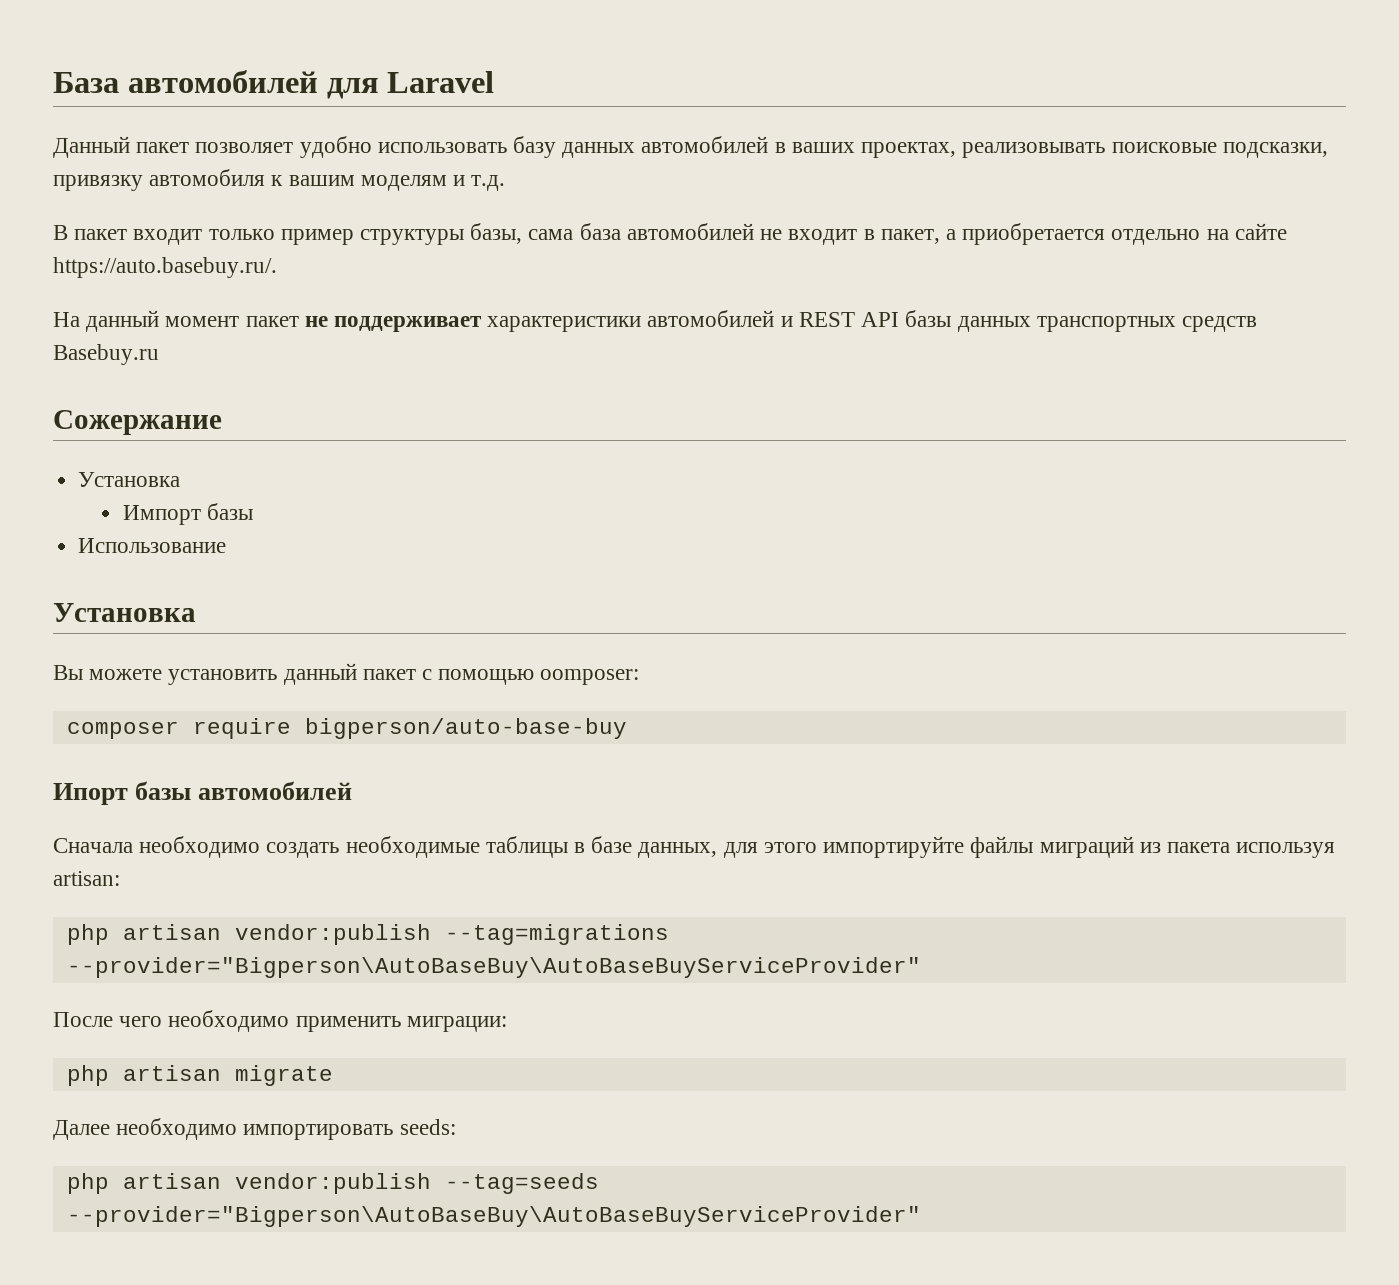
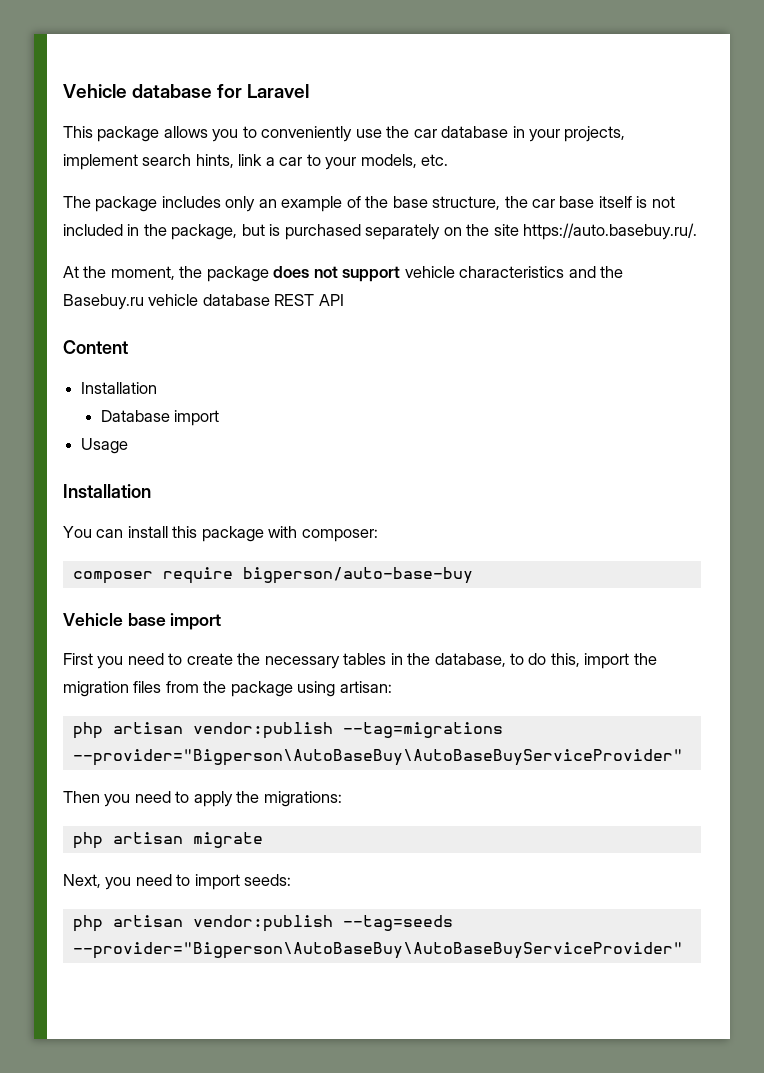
- База автомобилей для Laravel
- Данный пакет позволяет удобно использовать базу данных автомобилей в ваших проектах, реализовывать поисковые подсказки, привязку автомобиля к вашим моделям и т.д.
- В пакет входит только пример структуры базы, сама база автомобилей не входит в пакет, а приобретается отдельно на сайте https://auto.basebuy.ru/.
- На данный момент пакет не поддерживает характеристики автомобилей и REST API базы данных транспортных средств Basebuy.ru
- Сожержание
- Установка
- Импорт базы
- Использование
- Установка
- Вы можете установить данный пакет с помощью oomposer:
+ Vehicle database for Laravel
+ This package allows you to conveniently use the car database in your projects, implement search hints, link a car to your models, etc.
+ The package includes only an example of the base structure, the car base itself is not included in the package, but is purchased separately on the site https://auto.basebuy.ru/.
+ At the moment, the package does not support vehicle characteristics and the Basebuy.ru vehicle database REST API
+ Content
+ Installation
+ Database import
+ Usage
+ Installation
+ You can install this package with composer:
  composer require bigperson/auto-base-buy
- Ипорт базы автомобилей
- Сначала необходимо создать необходимые таблицы в базе данных, для этого импортируйте файлы миграций из пакета используя artisan:
+ Vehicle base import
+ First you need to create the necessary tables in the database, to do this, import the migration files from the package using artisan:
- После чего необходимо применить миграции:
+ Then you need to apply the migrations:
  php artisan migrate
- Далее необходимо импортировать seeds:
+ Next, you need to import seeds:

